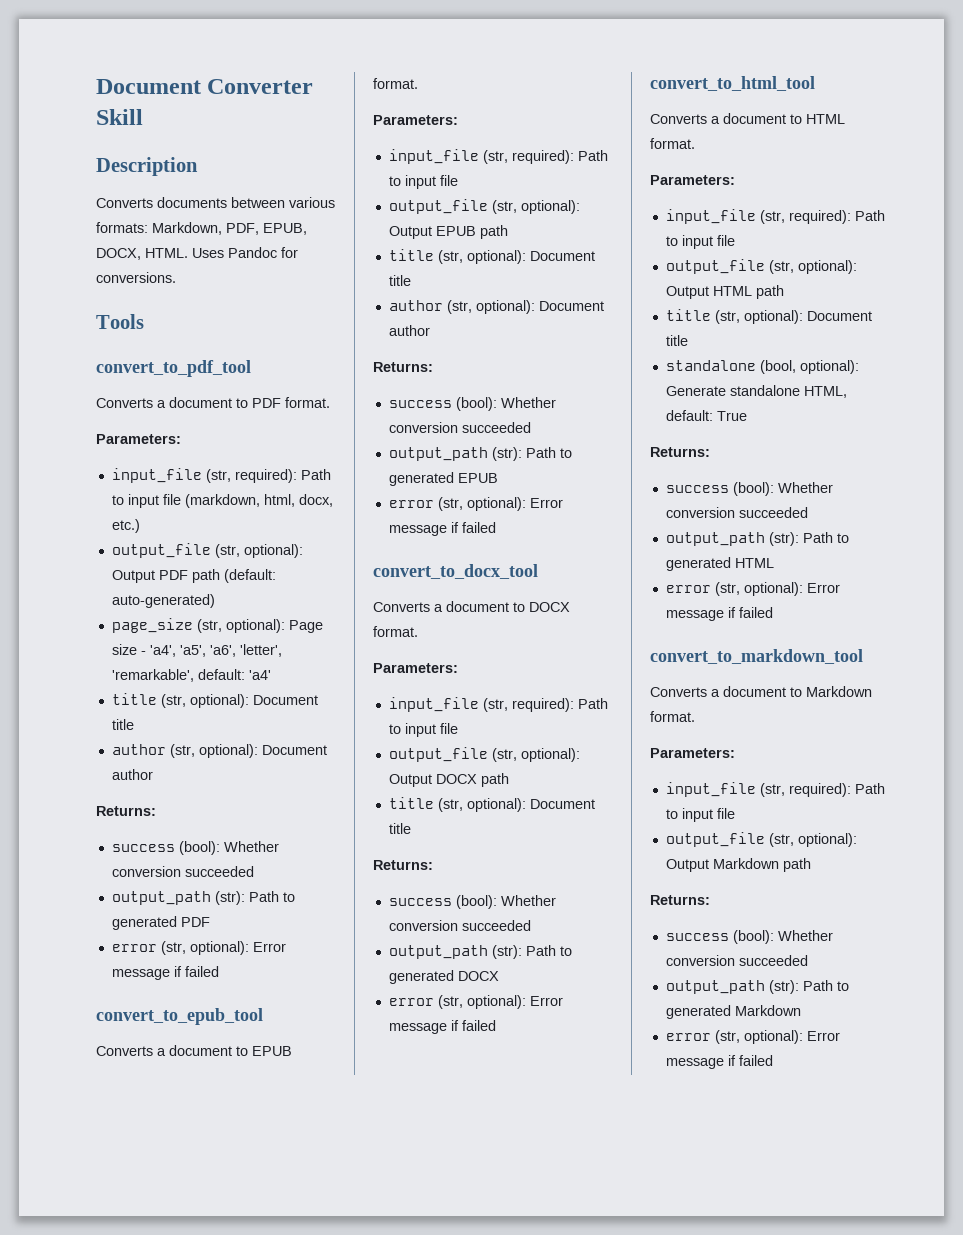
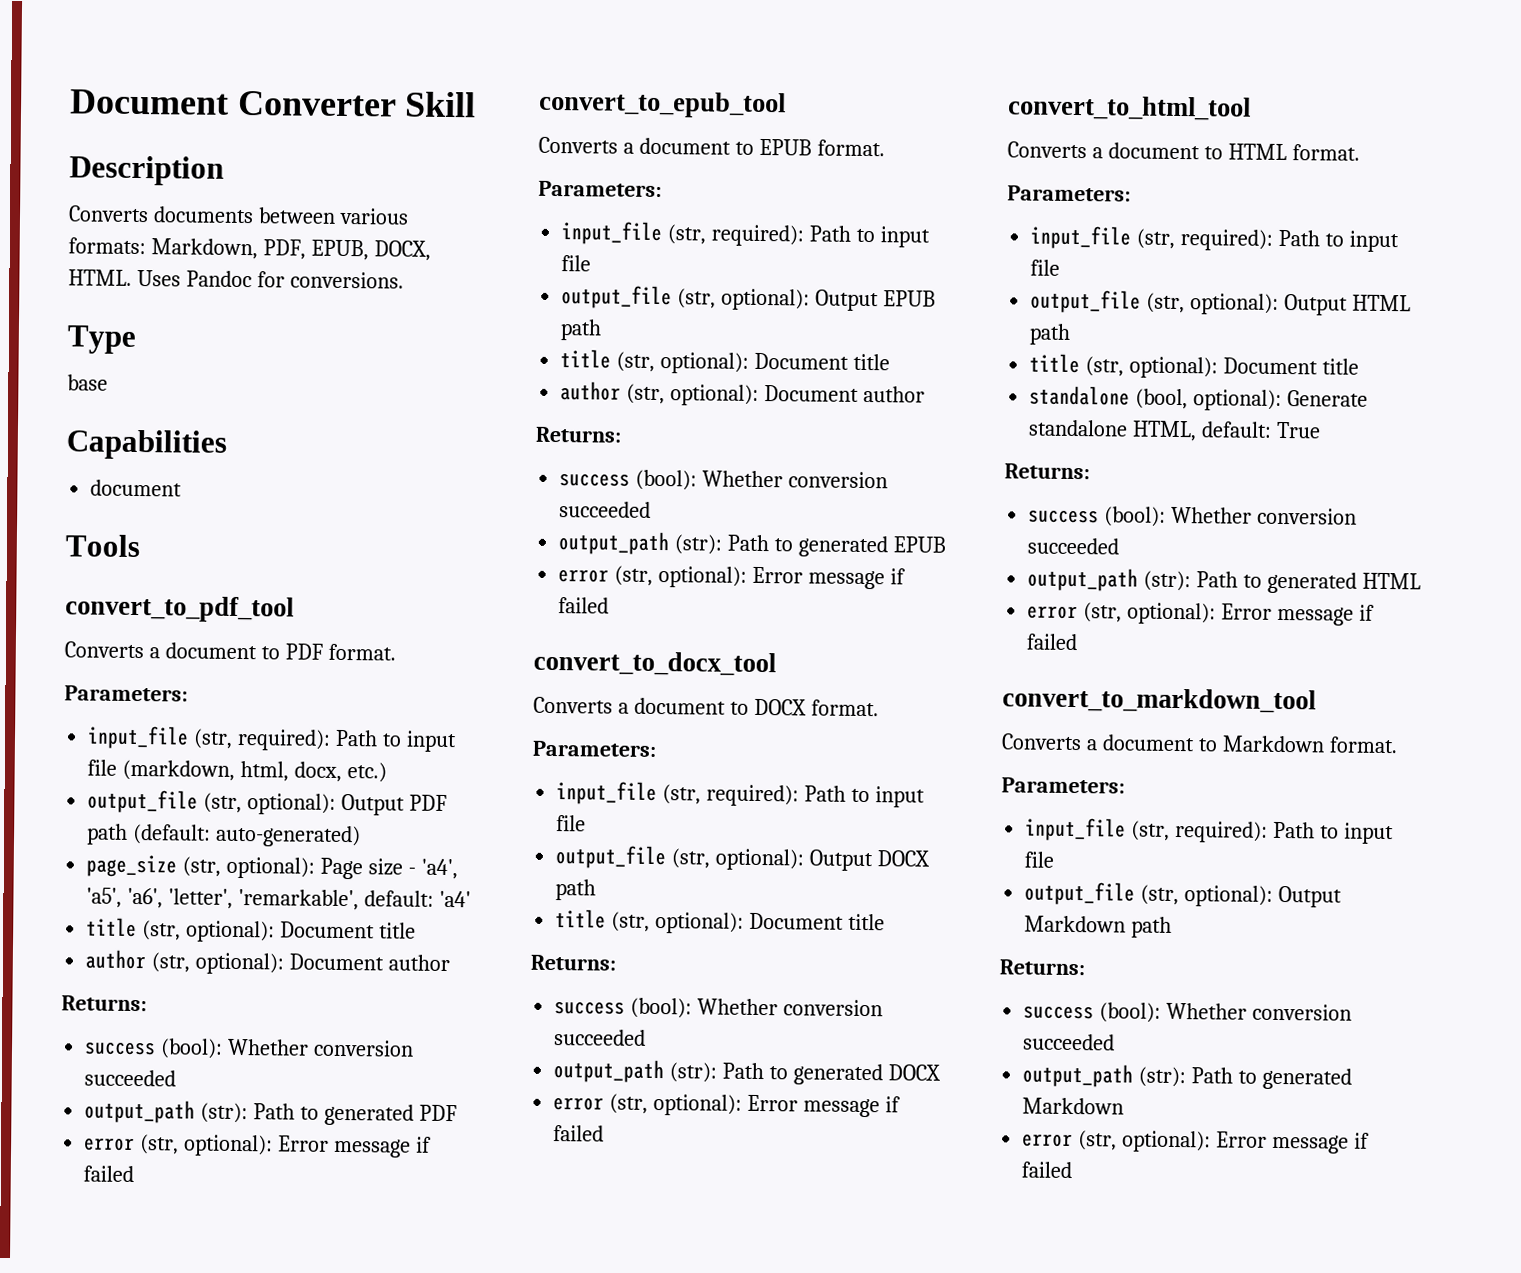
+ Type
+ base
+ Capabilities
+ document

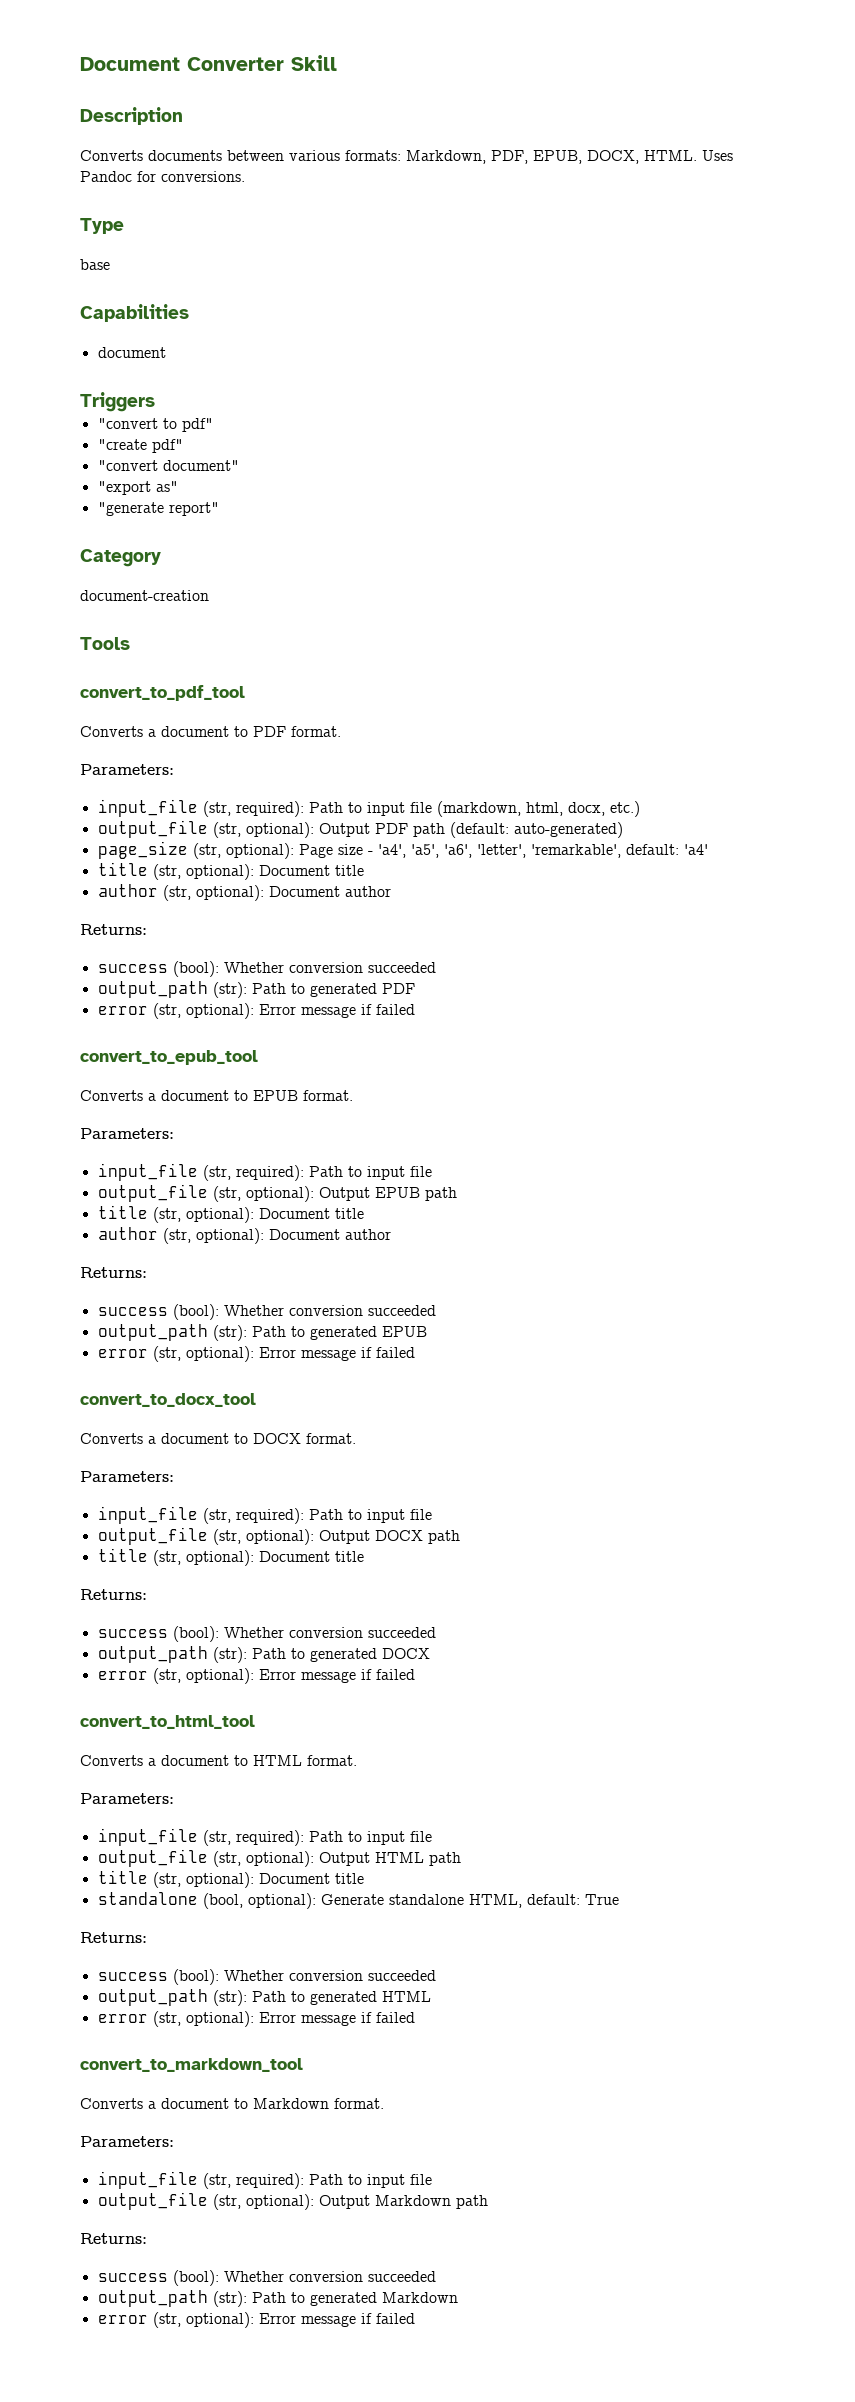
+ Triggers
+ "convert to pdf"
+ "create pdf"
+ "convert document"
+ "export as"
+ "generate report"
+ Category
+ document-creation

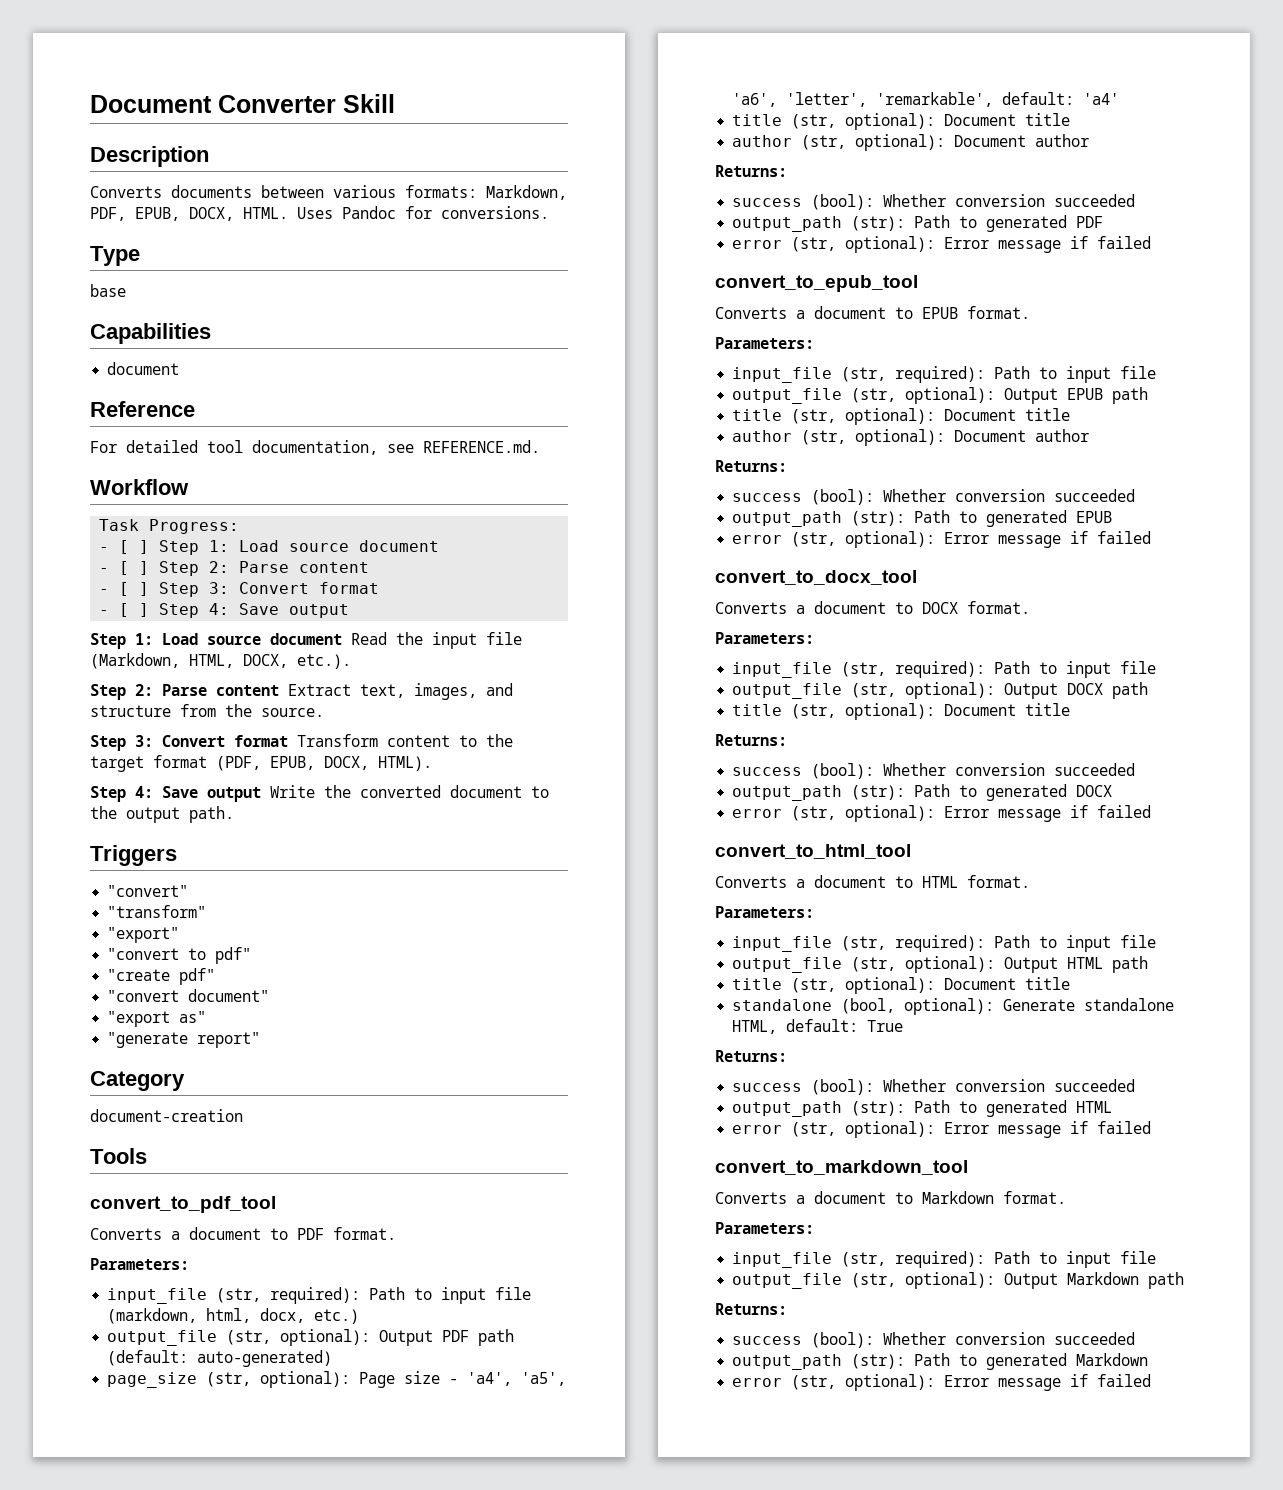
+ Reference
+ For detailed tool documentation, see REFERENCE.md.
+ Workflow
+ Task Progress:
+ - [ ] Step 1: Load source document
+ - [ ] Step 2: Parse content
+ - [ ] Step 3: Convert format
+ - [ ] Step 4: Save output
+ Step 1: Load source document Read the input file (Markdown, HTML, DOCX, etc.).
+ Step 2: Parse content Extract text, images, and structure from the source.
+ Step 3: Convert format Transform content to the target format (PDF, EPUB, DOCX, HTML).
+ Step 4: Save output Write the converted document to the output path.
  Triggers
+ "convert"
+ "transform"
+ "export"

